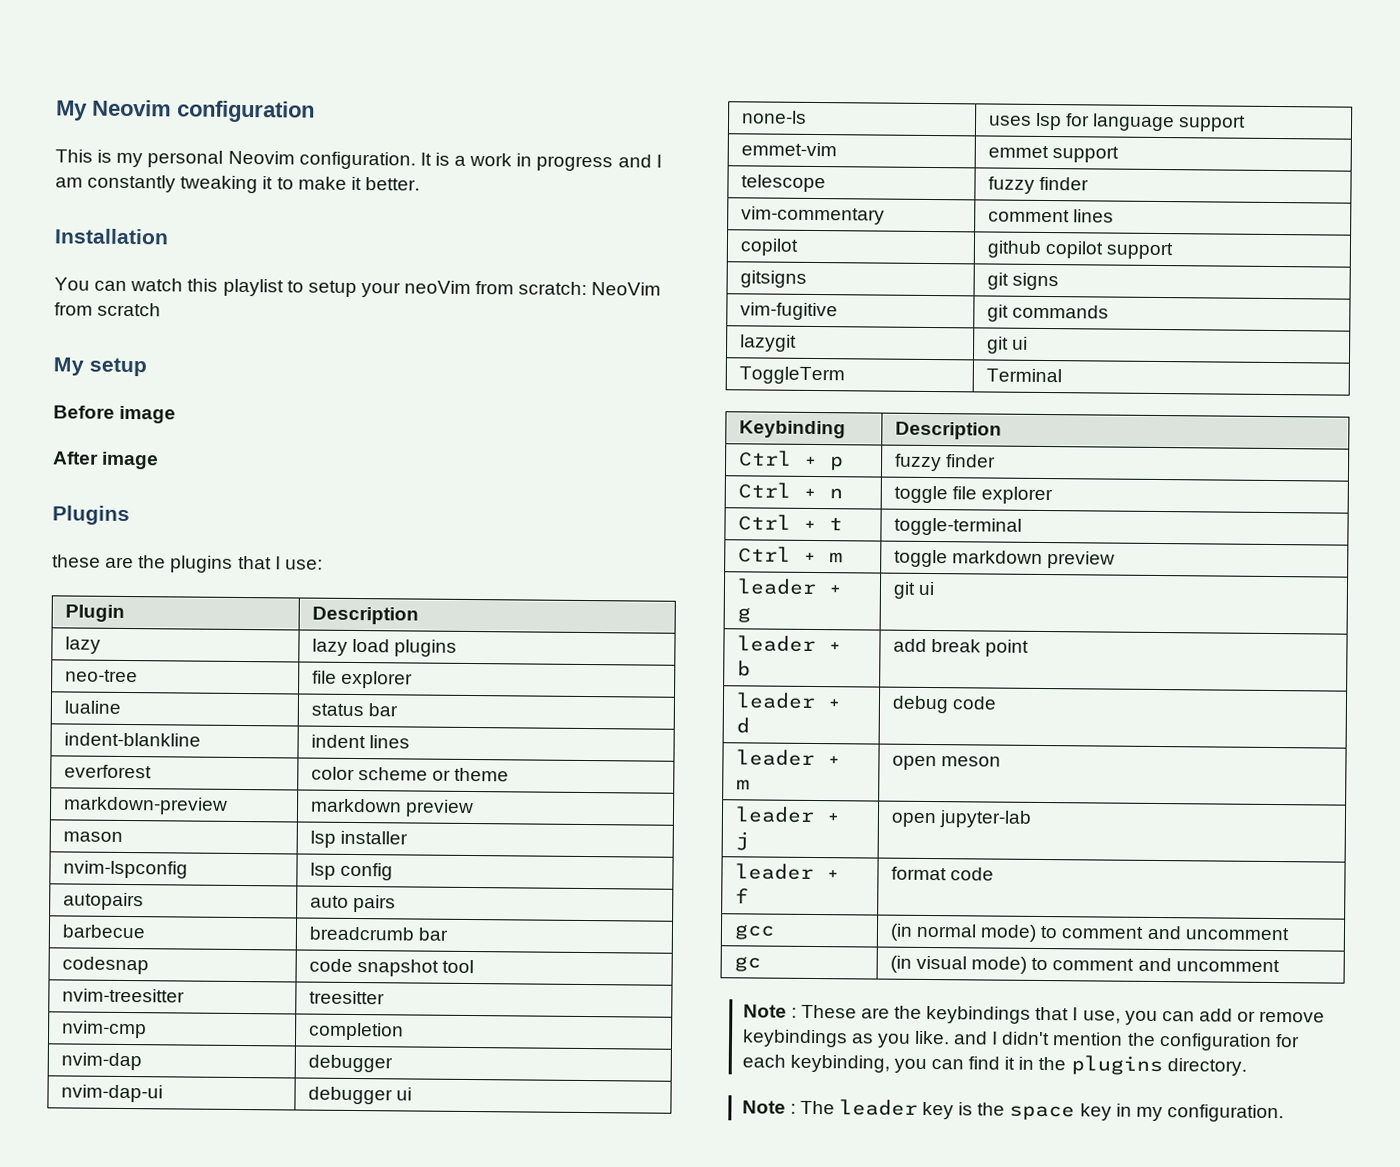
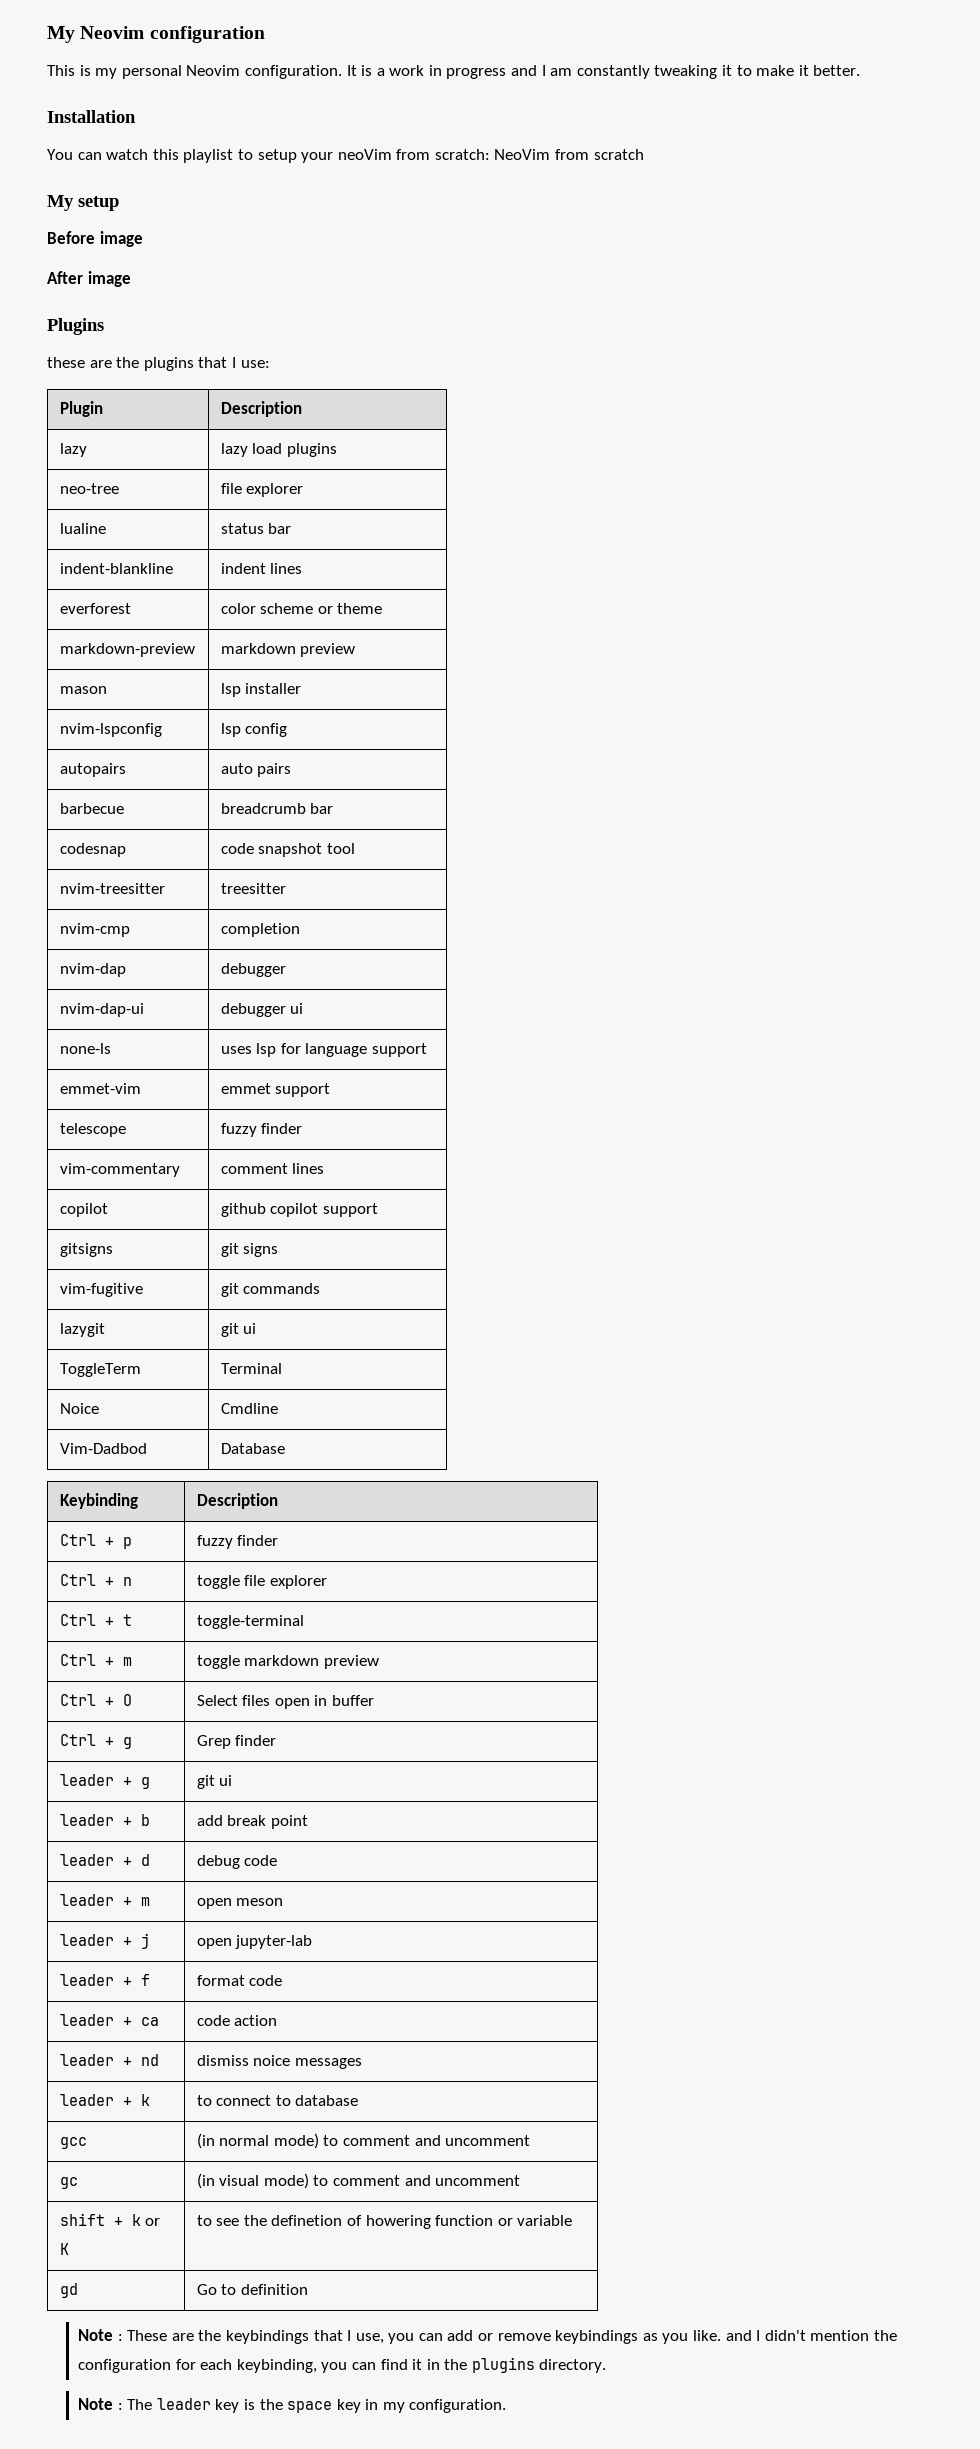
+ Noice | Cmdline
+ Vim-Dadbod | Database
+ Ctrl + O | Select files open in buffer
+ Ctrl + g | Grep finder
+ leader + ca | code action
+ leader + nd | dismiss noice messages
+ leader + k | to connect to database
+ shift + k or K | to see the definetion of howering function or variable
+ gd | Go to definition

